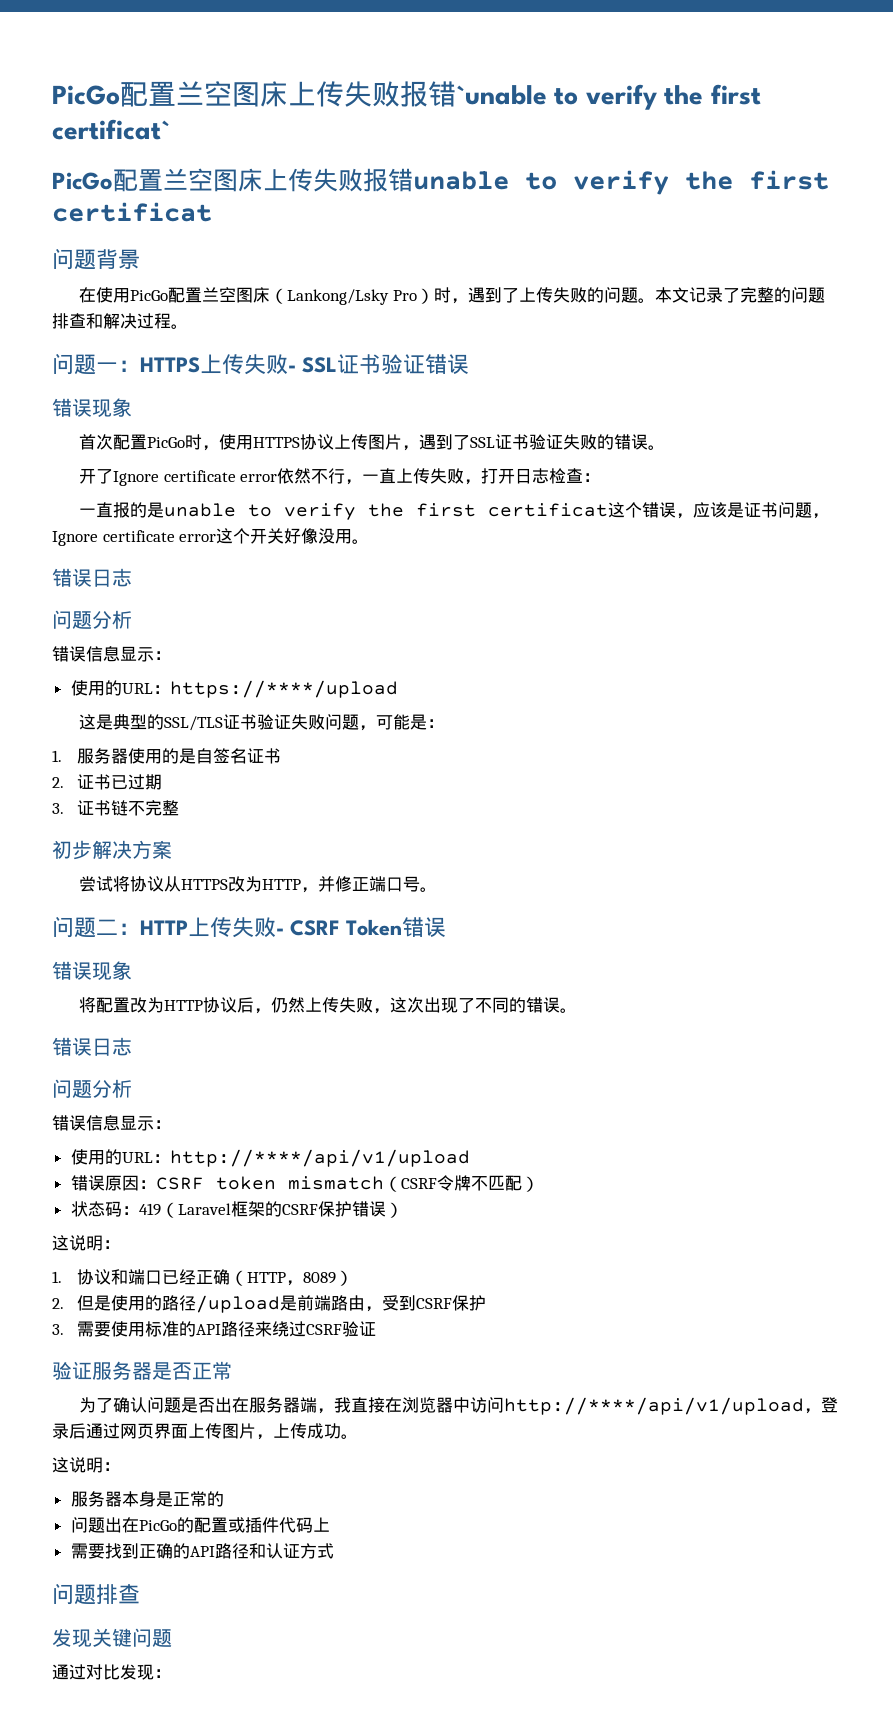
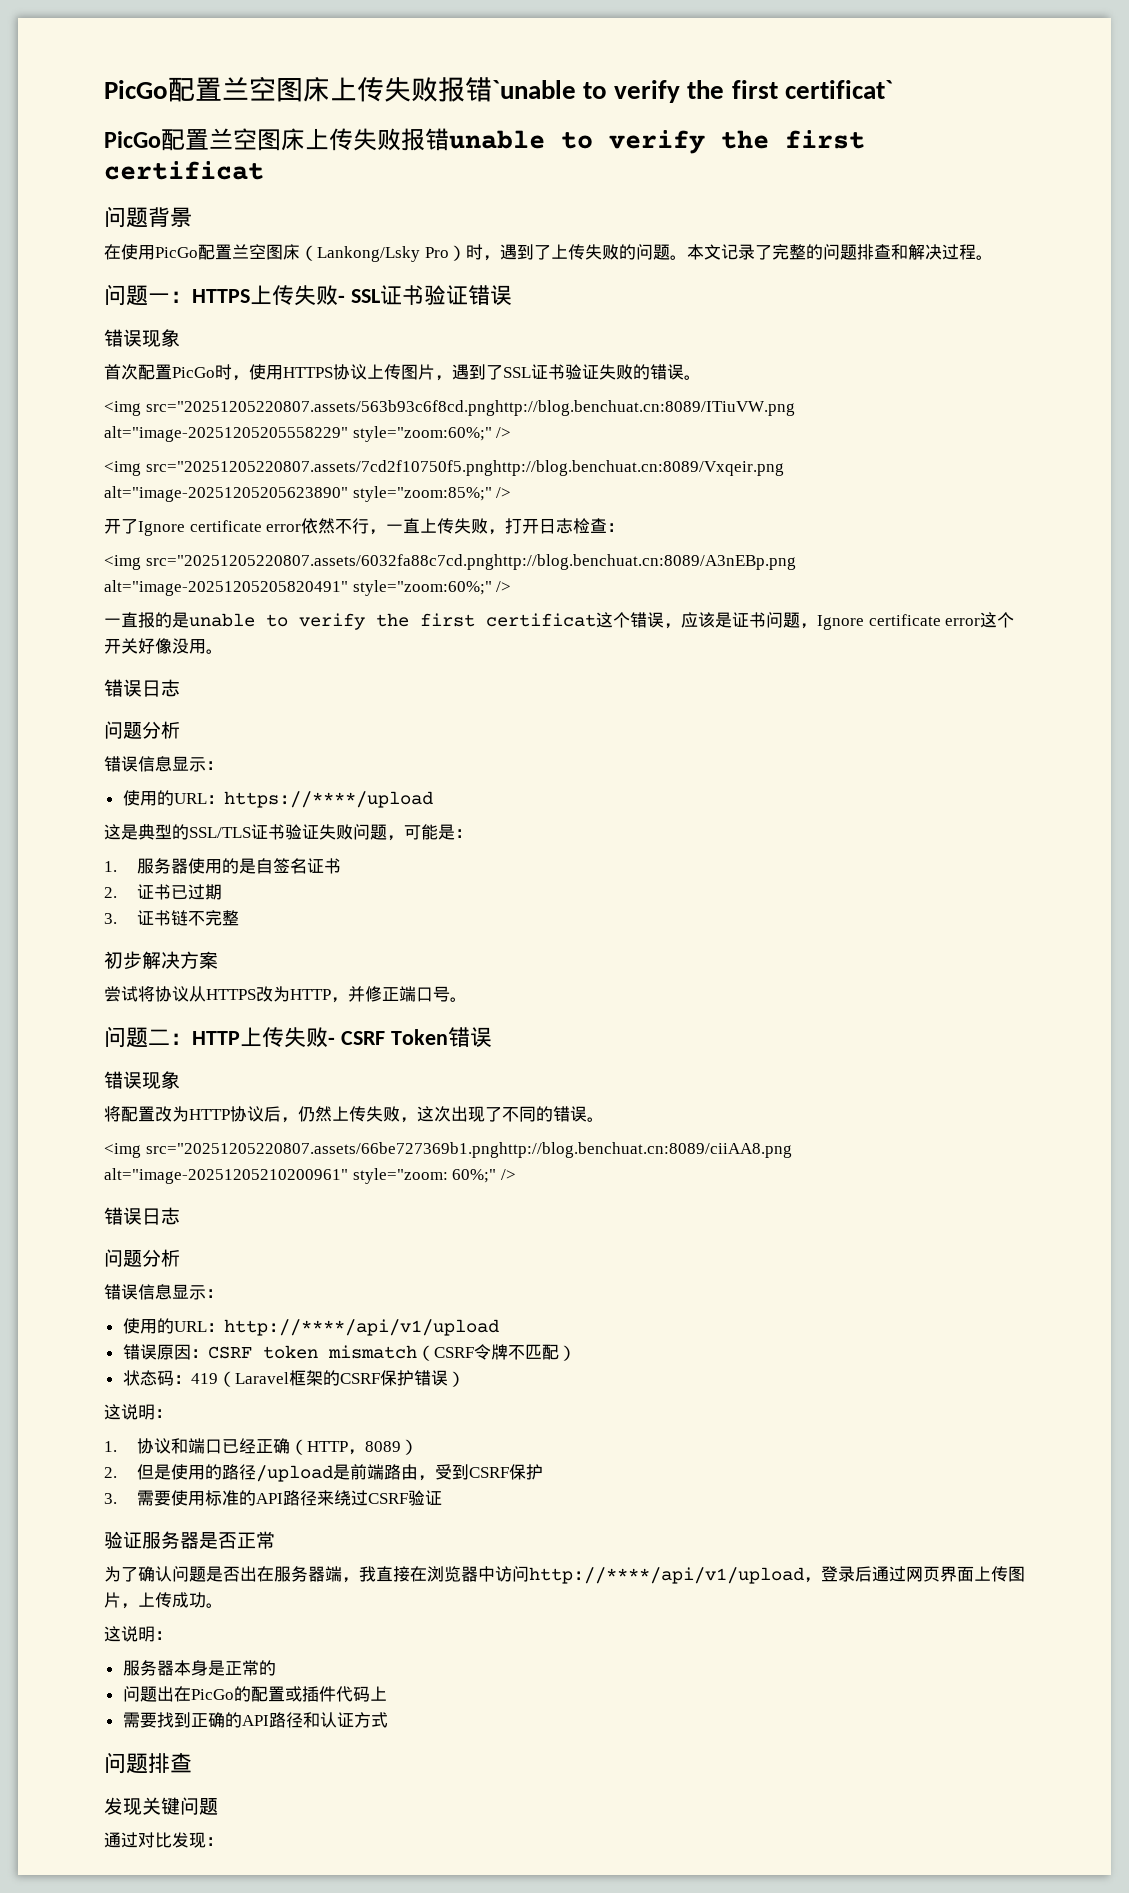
+ <img src="20251205220807.assets/563b93c6f8cd.pnghttp://blog.benchuat.cn:8089/ITiuVW.png alt="image-20251205205558229" style="zoom:60%;" />
+ <img src="20251205220807.assets/7cd2f10750f5.pnghttp://blog.benchuat.cn:8089/Vxqeir.png alt="image-20251205205623890" style="zoom:85%;" />
+ <img src="20251205220807.assets/6032fa88c7cd.pnghttp://blog.benchuat.cn:8089/A3nEBp.png alt="image-20251205205820491" style="zoom:60%;" />
+ <img src="20251205220807.assets/66be727369b1.pnghttp://blog.benchuat.cn:8089/ciiAA8.png alt="image-20251205210200961" style="zoom: 60%;" />

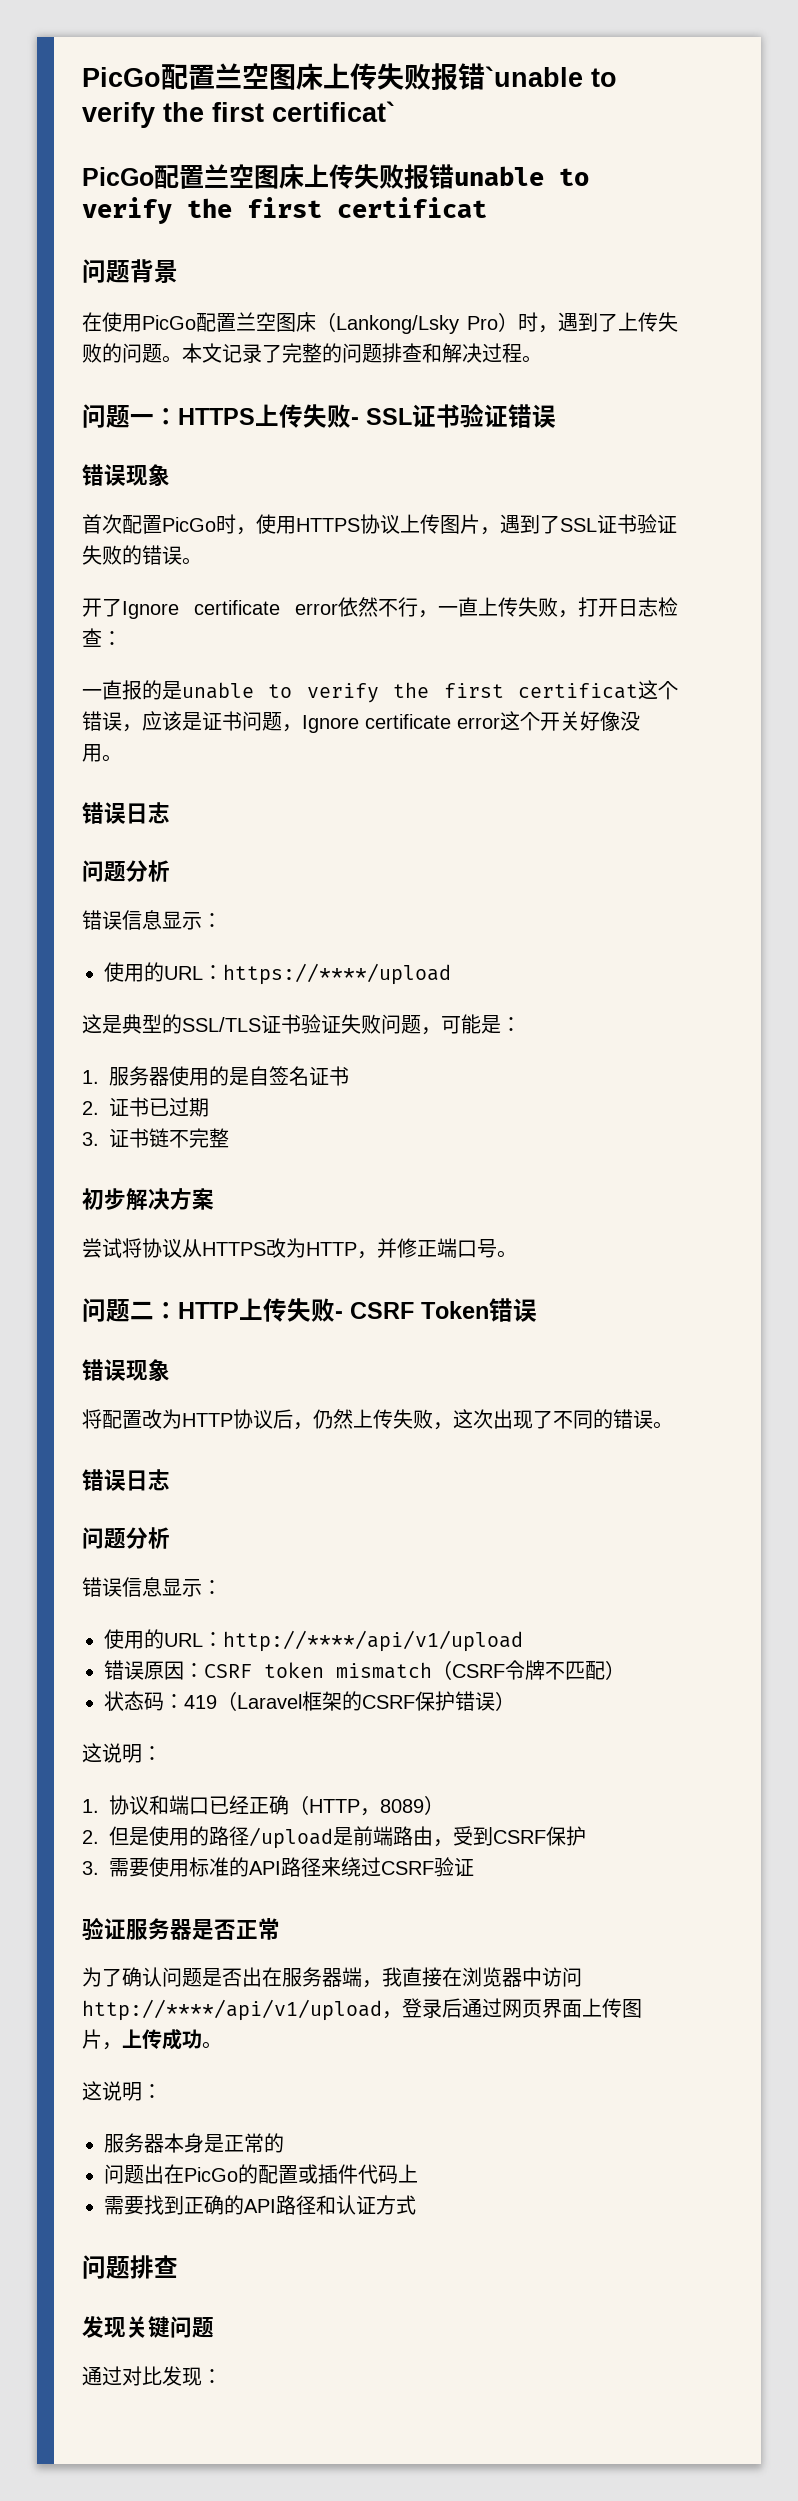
- <img src="20251205220807.assets/563b93c6f8cd.pnghttp://blog.benchuat.cn:8089/ITiuVW.png alt="image-20251205205558229" style="zoom:60%;" />
- <img src="20251205220807.assets/7cd2f10750f5.pnghttp://blog.benchuat.cn:8089/Vxqeir.png alt="image-20251205205623890" style="zoom:85%;" />
- <img src="20251205220807.assets/6032fa88c7cd.pnghttp://blog.benchuat.cn:8089/A3nEBp.png alt="image-20251205205820491" style="zoom:60%;" />
- <img src="20251205220807.assets/66be727369b1.pnghttp://blog.benchuat.cn:8089/ciiAA8.png alt="image-20251205210200961" style="zoom: 60%;" />

